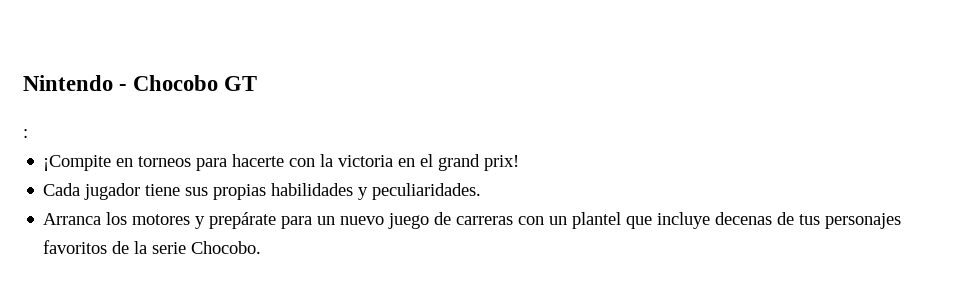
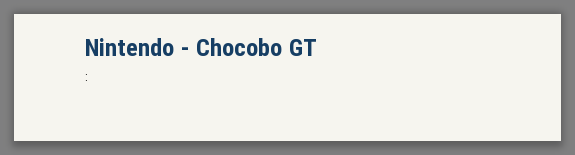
- ¡Compite en torneos para hacerte con la victoria en el grand prix!
- Cada jugador tiene sus propias habilidades y peculiaridades.
- Arranca los motores y prepárate para un nuevo juego de carreras con un plantel que incluye decenas de tus personajes favoritos de la serie Chocobo.

